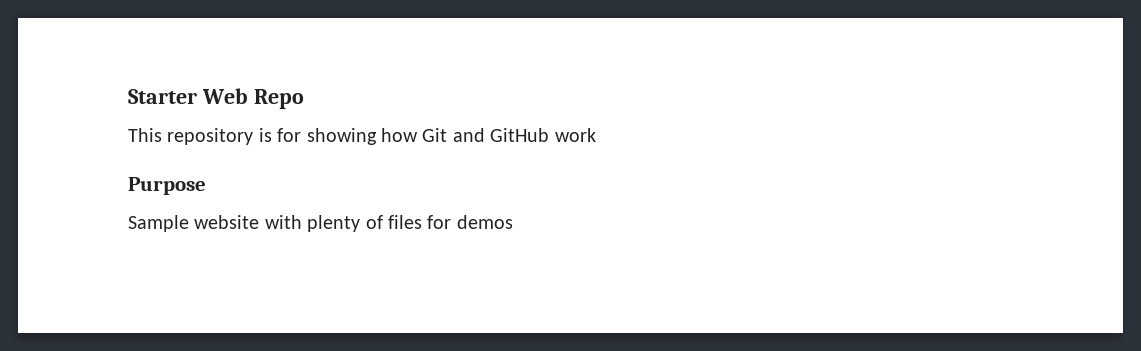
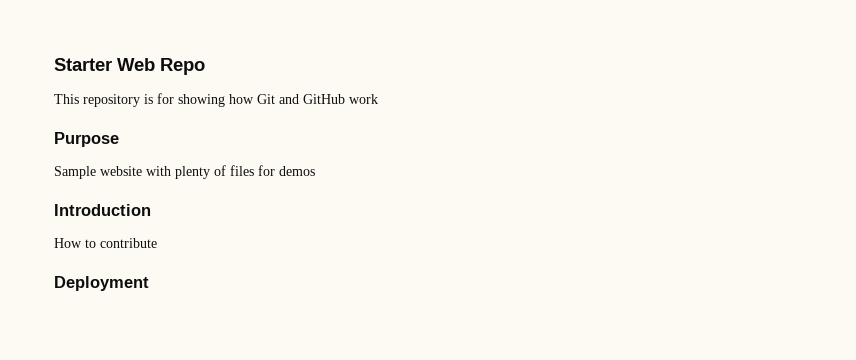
+ Introduction
+ How to contribute
+ Deployment

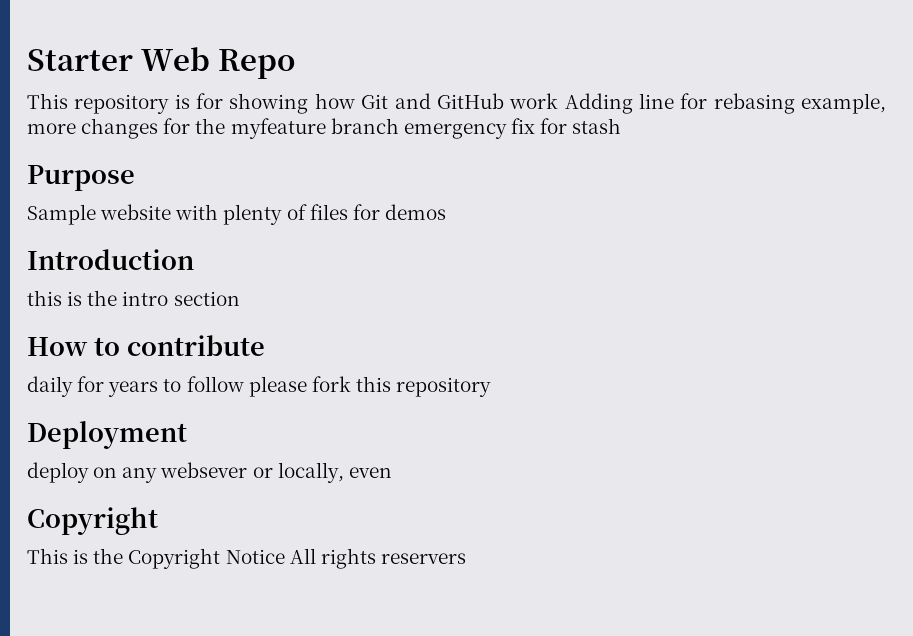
- This repository is for showing how Git and GitHub work
+ This repository is for showing how Git and GitHub work Adding line for rebasing example, more changes for the myfeature branch emergency fix for stash
+ this is the intro section
  How to contribute
+ daily for years to follow please fork this repository
  Deployment
+ deploy on any websever or locally, even
+ Copyright
+ This is the Copyright Notice All rights reservers

